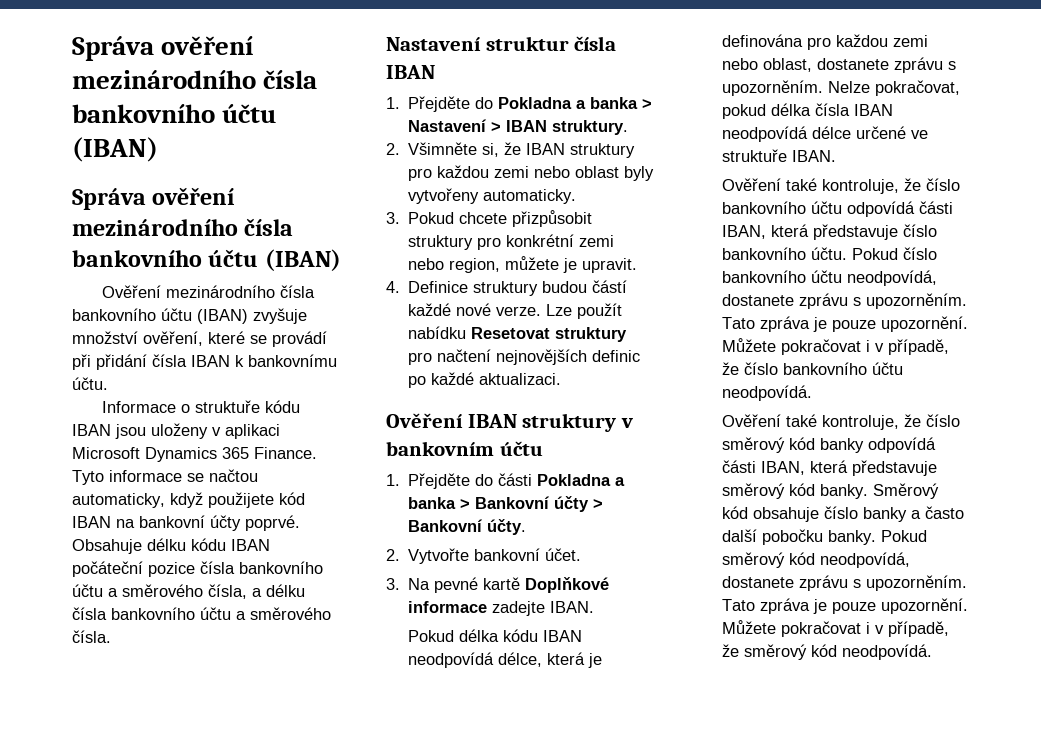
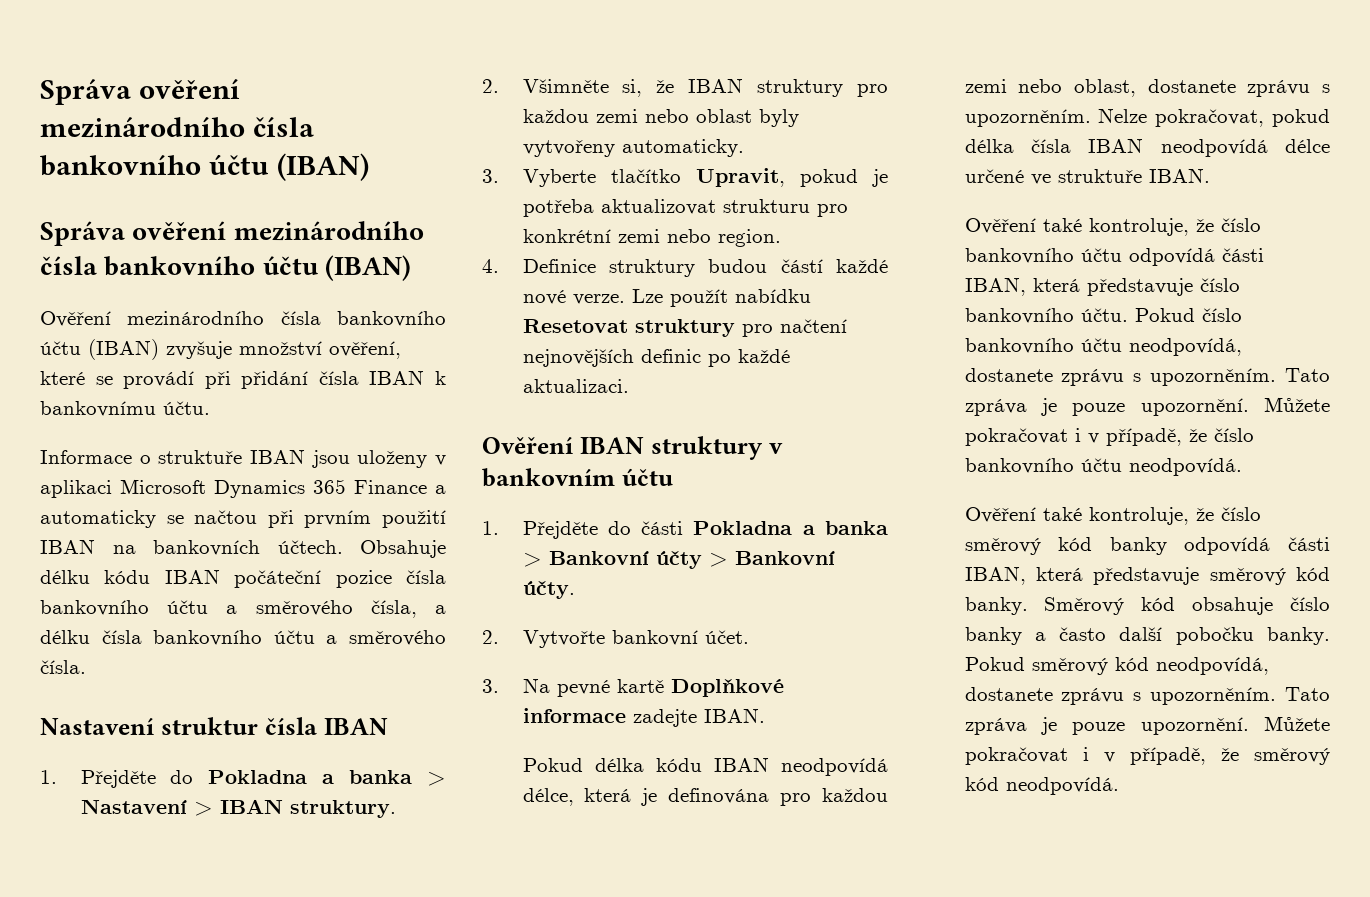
- Informace o struktuře kódu IBAN jsou uloženy v aplikaci Microsoft Dynamics 365 Finance. Tyto informace se načtou automaticky, když použijete kód IBAN na bankovní účty poprvé.
+ Informace o struktuře IBAN jsou uloženy v aplikaci Microsoft Dynamics 365 Finance a automaticky se načtou při prvním použití IBAN na bankovních účtech.
- 3. Pokud chcete přizpůsobit struktury pro konkrétní zemi nebo region, můžete je upravit.
+ 3. Vyberte tlačítko Upravit, pokud je potřeba aktualizovat strukturu pro konkrétní zemi nebo region.

